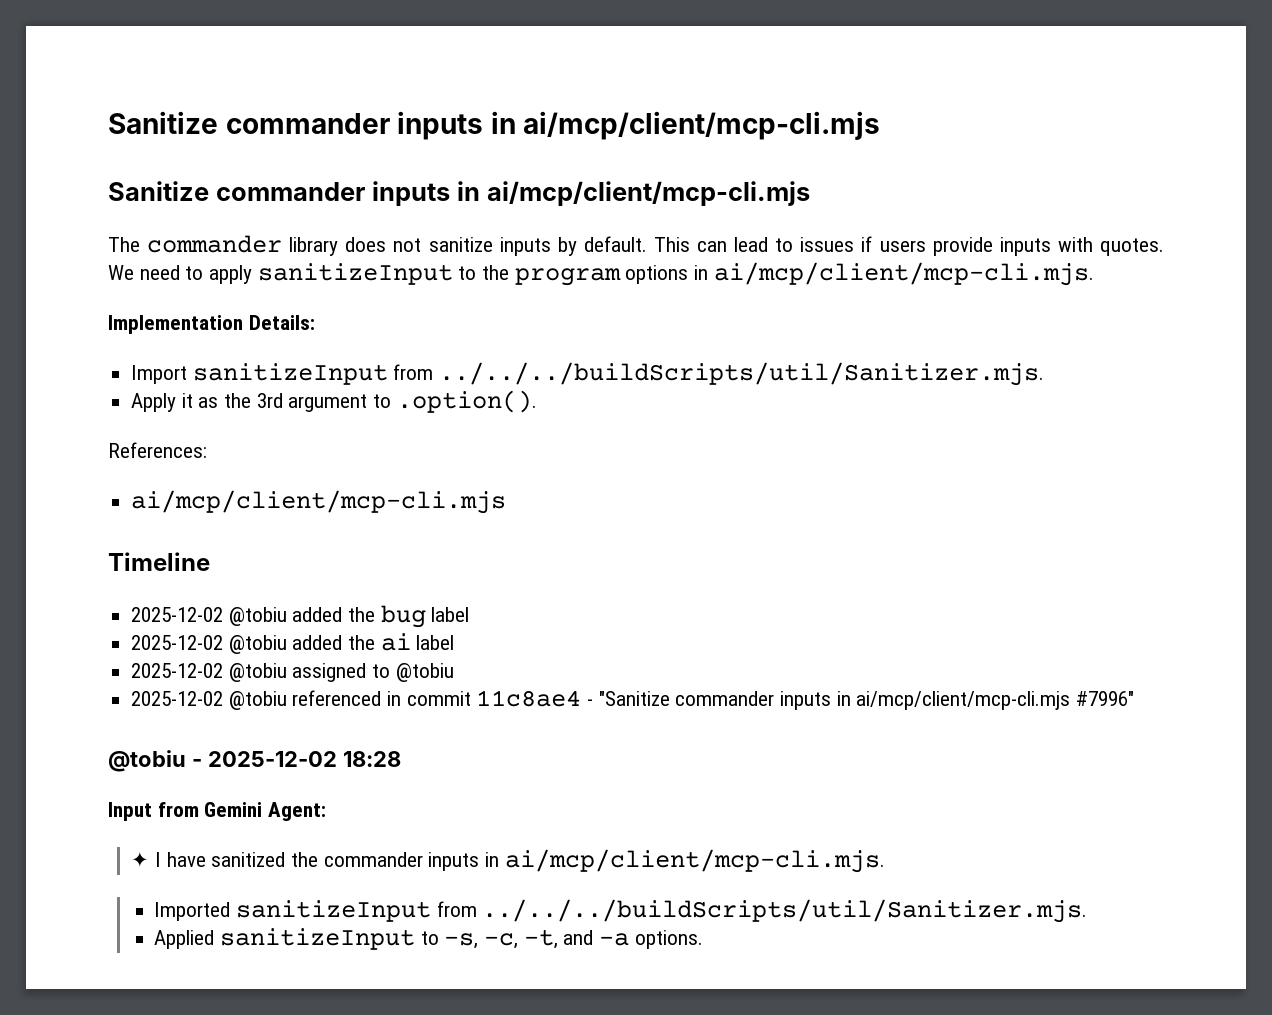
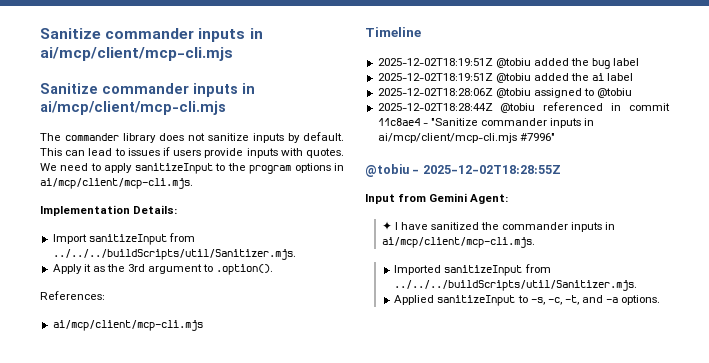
- 2025-12-02 @tobiu added the bug label
+ 2025-12-02T18:19:51Z @tobiu added the bug label
- 2025-12-02 @tobiu added the ai label
+ 2025-12-02T18:19:51Z @tobiu added the ai label
- 2025-12-02 @tobiu assigned to @tobiu
+ 2025-12-02T18:28:06Z @tobiu assigned to @tobiu
- 2025-12-02 @tobiu referenced in commit 11c8ae4 - "Sanitize commander inputs in ai/mcp/client/mcp-cli.mjs #7996"
+ 2025-12-02T18:28:44Z @tobiu referenced in commit 11c8ae4 - "Sanitize commander inputs in ai/mcp/client/mcp-cli.mjs #7996"
- @tobiu - 2025-12-02 18:28
+ @tobiu - 2025-12-02T18:28:55Z

